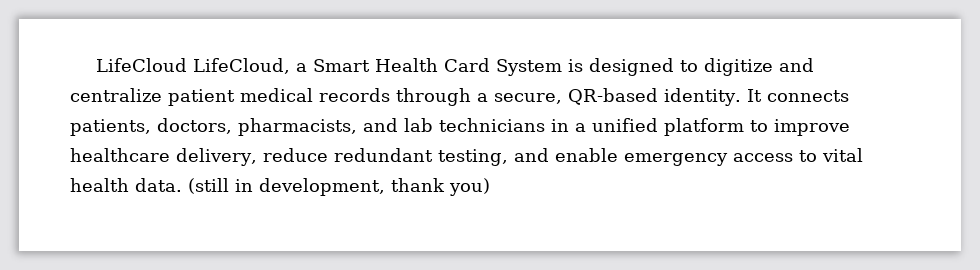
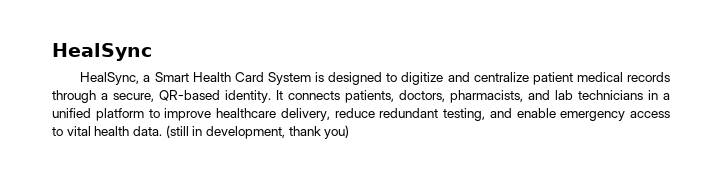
- LifeCloud LifeCloud, a Smart Health Card System is designed to digitize and centralize patient medical records through a secure, QR-based identity.
+ HealSync
+ HealSync, a Smart Health Card System is designed to digitize and centralize patient medical records through a secure, QR-based identity.

